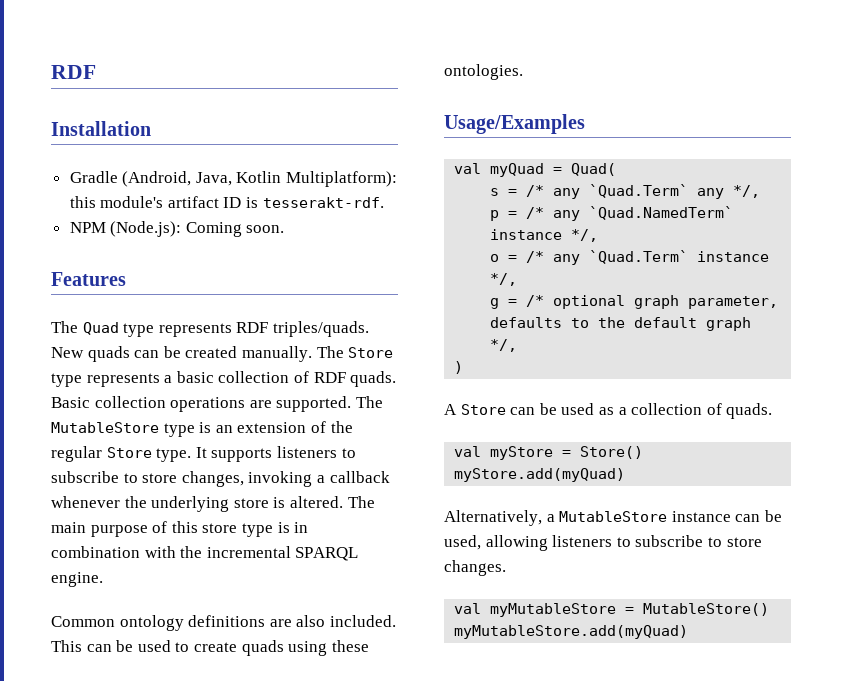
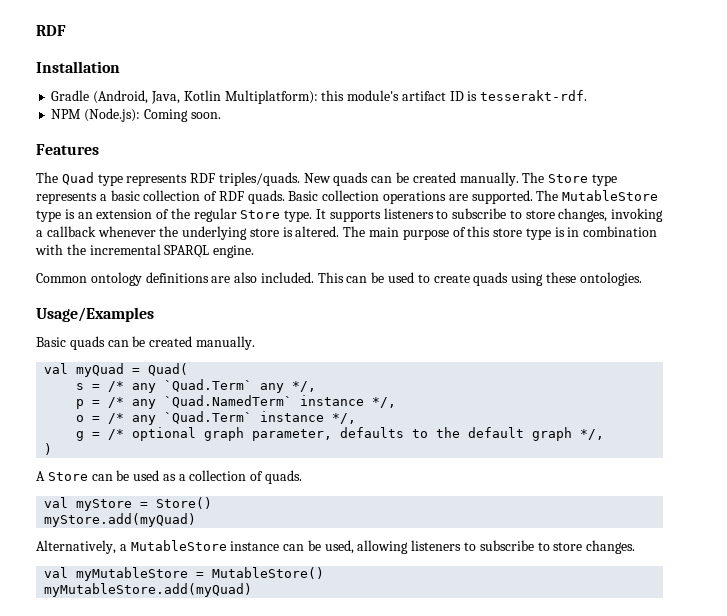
+ Basic quads can be created manually.

